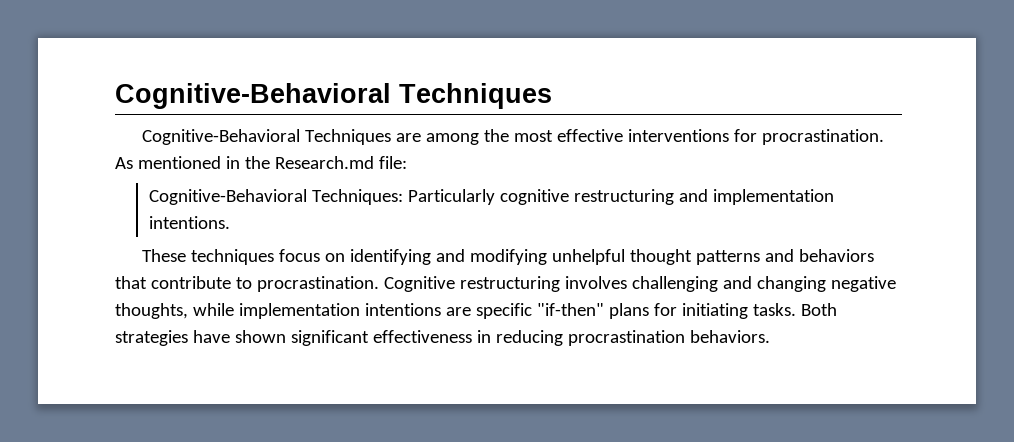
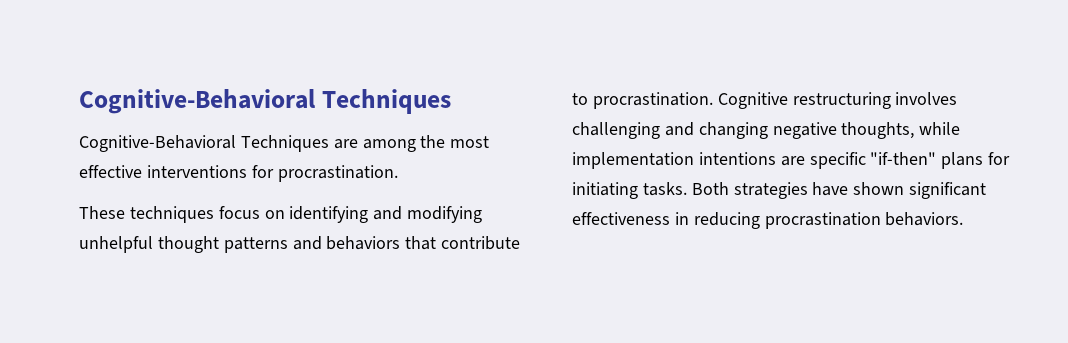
- As mentioned in the Research.md file:
- Cognitive-Behavioral Techniques: Particularly cognitive restructuring and implementation intentions.

